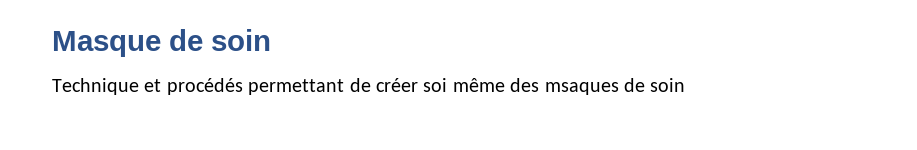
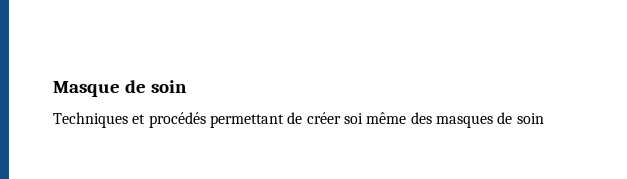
- Technique et procédés permettant de créer soi même des msaques de soin
+ Techniques et procédés permettant de créer soi même des masques de soin

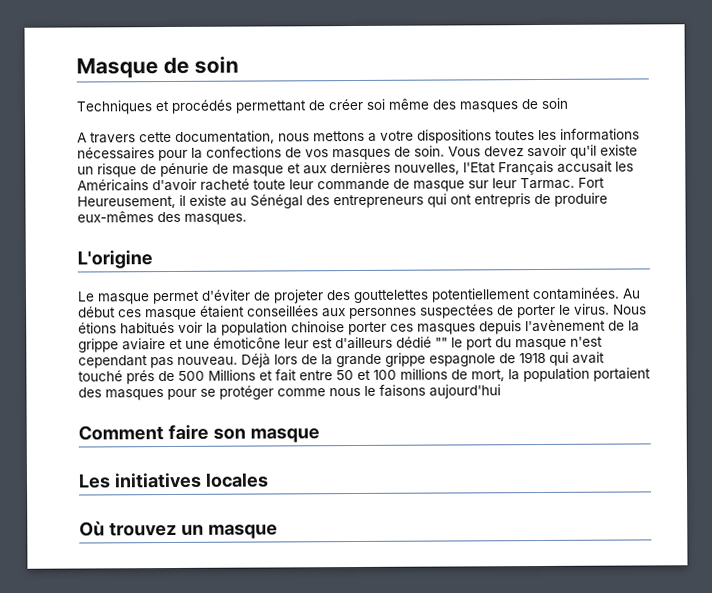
+ A travers cette documentation, nous mettons a votre dispositions toutes les informations nécessaires pour la confections de vos masques de soin. Vous devez savoir qu'il existe un risque de pénurie de masque et aux dernières nouvelles, l'Etat Français accusait les Américains d'avoir racheté toute leur commande de masque sur leur Tarmac. Fort Heureusement, il existe au Sénégal des entrepreneurs qui ont entrepris de produire eux-mêmes des masques.
+ L'origine
+ Le masque permet d'éviter de projeter des gouttelettes potentiellement contaminées. Au début ces masque étaient conseillées aux personnes suspectées de porter le virus. Nous étions habitués voir la population chinoise porter ces masques depuis l'avènement de la grippe aviaire et une émoticône leur est d'ailleurs dédié "" le port du masque n'est cependant pas nouveau. Déjà lors de la grande grippe espagnole de 1918 qui avait touché prés de 500 Millions et fait entre 50 et 100 millions de mort, la population portaient des masques pour se protéger comme nous le faisons aujourd'hui
+ Comment faire son masque
+ Les initiatives locales
+ Où trouvez un masque

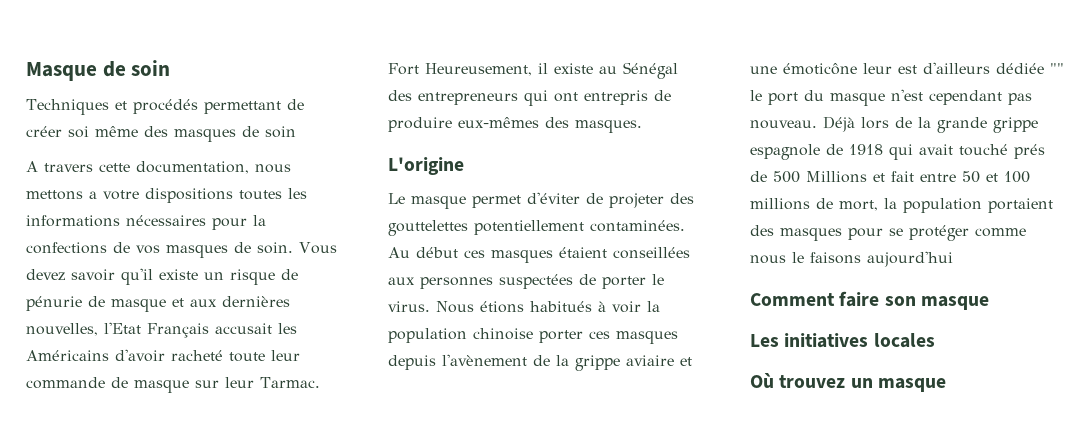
- Au début ces masque étaient conseillées aux personnes suspectées de porter le virus.
+ Au début ces masques étaient conseillées aux personnes suspectées de porter le virus.
- Nous étions habitués voir la population chinoise porter ces masques depuis l'avènement de la grippe aviaire et une émoticône leur est d'ailleurs dédié "" le port du masque n'est cependant pas nouveau.
+ Nous étions habitués à voir la population chinoise porter ces masques depuis l'avènement de la grippe aviaire et une émoticône leur est d'ailleurs dédiée "" le port du masque n'est cependant pas nouveau.

